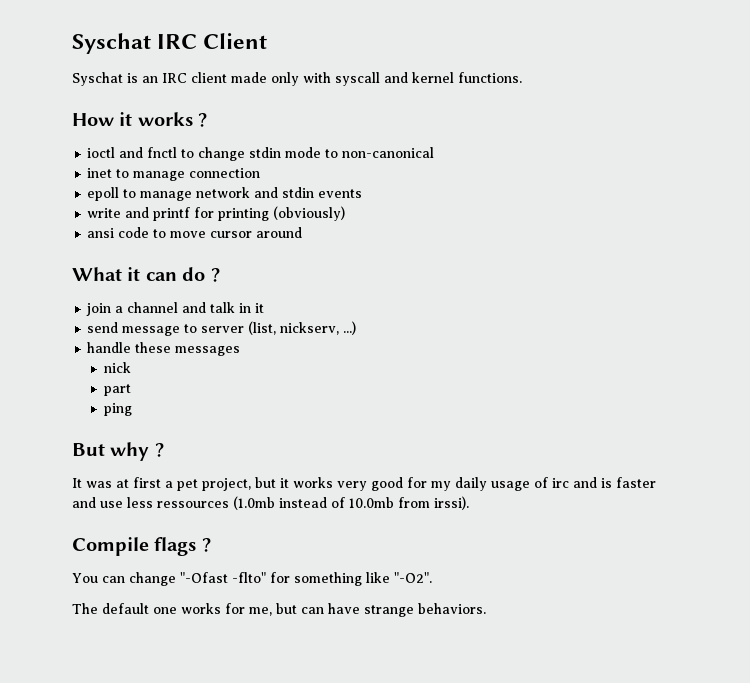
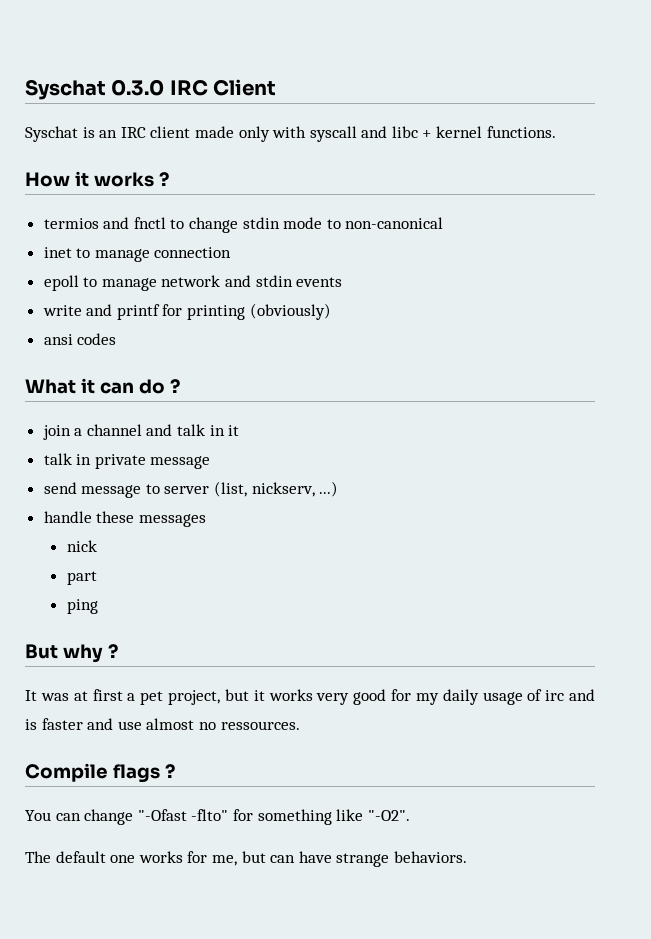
- Syschat IRC Client
+ Syschat 0.3.0 IRC Client
- Syschat is an IRC client made only with syscall and kernel functions.
+ Syschat is an IRC client made only with syscall and libc + kernel functions.
- ioctl and fnctl to change stdin mode to non-canonical
+ termios and fnctl to change stdin mode to non-canonical
- ansi code to move cursor around
+ ansi codes
+ talk in private message
- It was at first a pet project, but it works very good for my daily usage of irc and is faster and use less ressources (1.0mb instead of 10.0mb from irssi).
+ It was at first a pet project, but it works very good for my daily usage of irc and is faster and use almost no ressources.

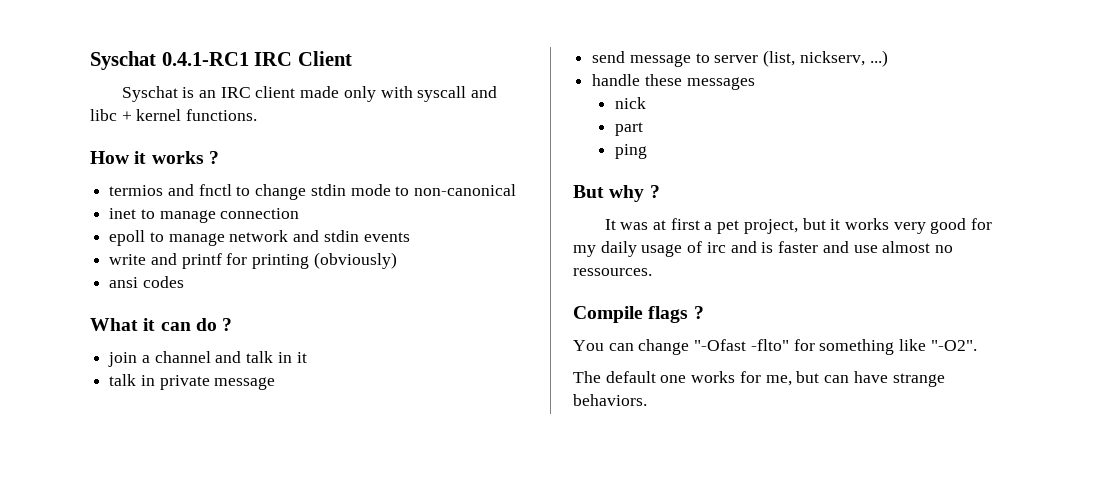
- Syschat 0.3.0 IRC Client
+ Syschat 0.4.1-RC1 IRC Client

